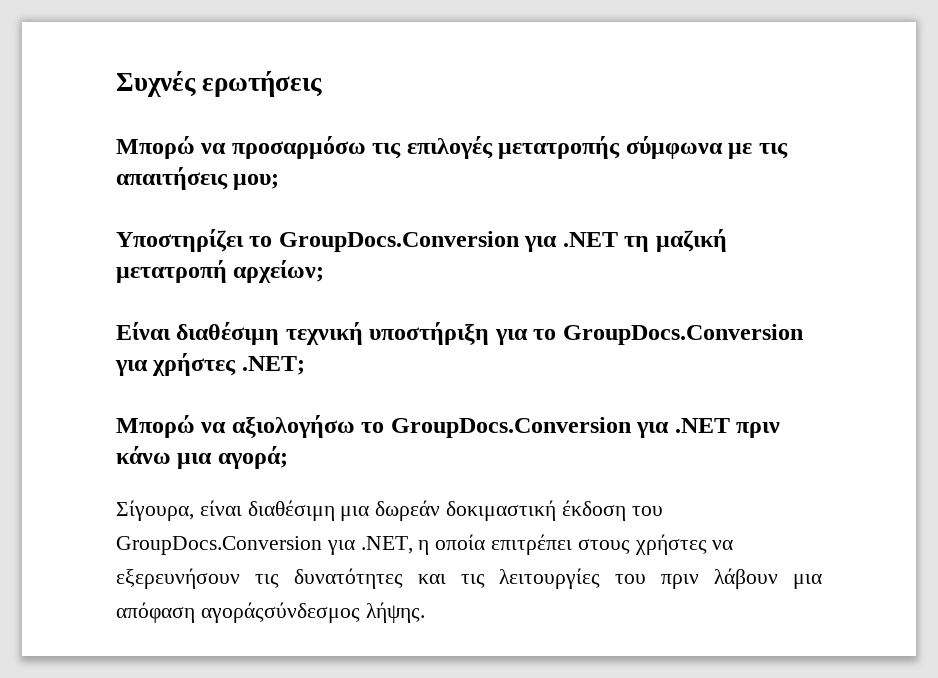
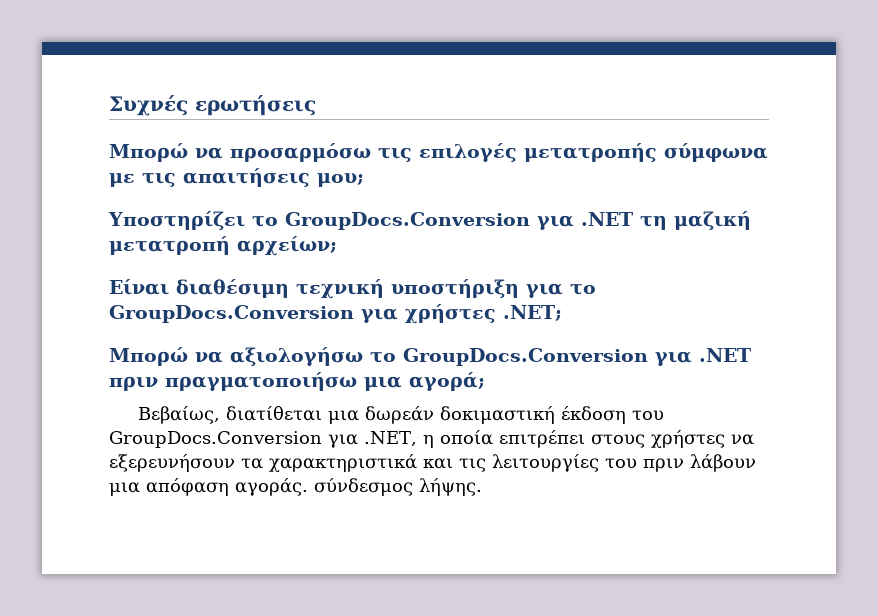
- Μπορώ να αξιολογήσω το GroupDocs.Conversion για .NET πριν κάνω μια αγορά;
+ Μπορώ να αξιολογήσω το GroupDocs.Conversion για .NET πριν πραγματοποιήσω μια αγορά;
- Σίγουρα, είναι διαθέσιμη μια δωρεάν δοκιμαστική έκδοση του GroupDocs.Conversion για .NET, η οποία επιτρέπει στους χρήστες να εξερευνήσουν τις δυνατότητες και τις λειτουργίες του πριν λάβουν μια απόφαση αγοράςσύνδεσμος λήψης.
+ Βεβαίως, διατίθεται μια δωρεάν δοκιμαστική έκδοση του GroupDocs.Conversion για .NET, η οποία επιτρέπει στους χρήστες να εξερευνήσουν τα χαρακτηριστικά και τις λειτουργίες του πριν λάβουν μια απόφαση αγοράς. σύνδεσμος λήψης.

